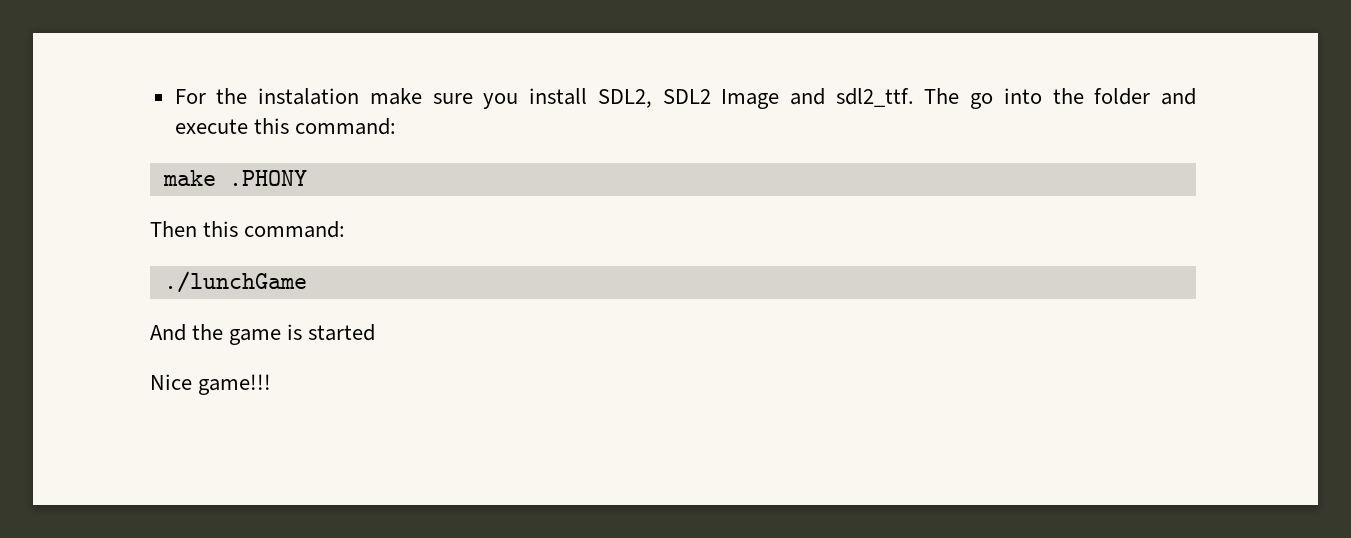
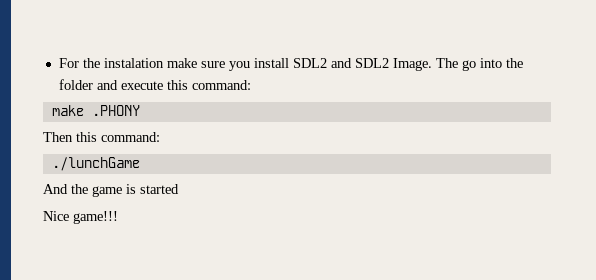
- For the instalation make sure you install SDL2, SDL2 Image and sdl2_ttf.
+ For the instalation make sure you install SDL2 and SDL2 Image.

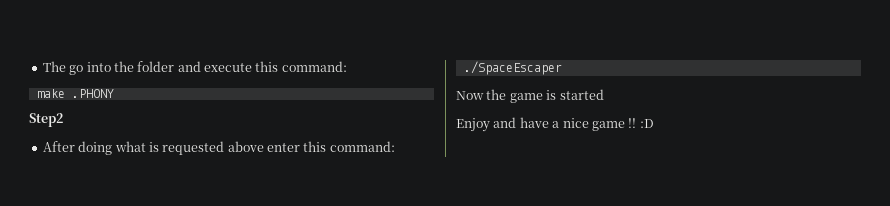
- For the instalation make sure you install SDL2 and SDL2 Image.
- Then this command:
- ./lunchGame
- And the game is started
+ Step2
+ After doing what is requested above enter this command:
+ ./SpaceEscaper
+ Now the game is started
- Nice game!!!
+ Enjoy and have a nice game !! :D

